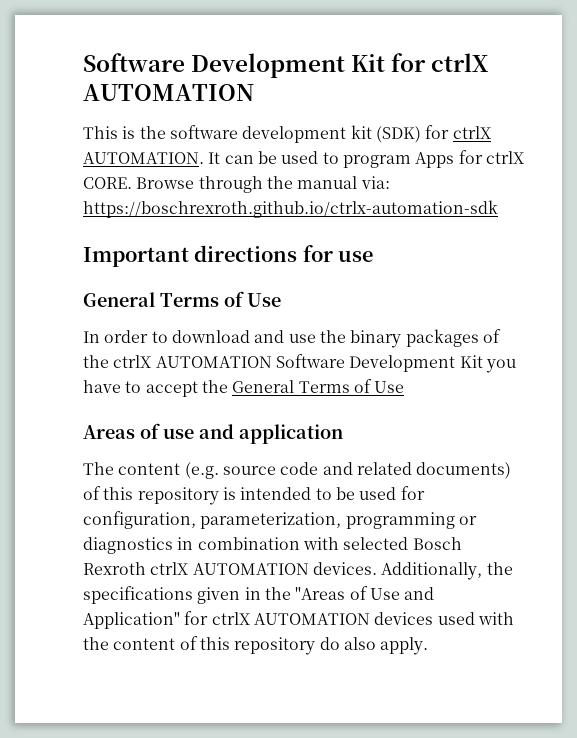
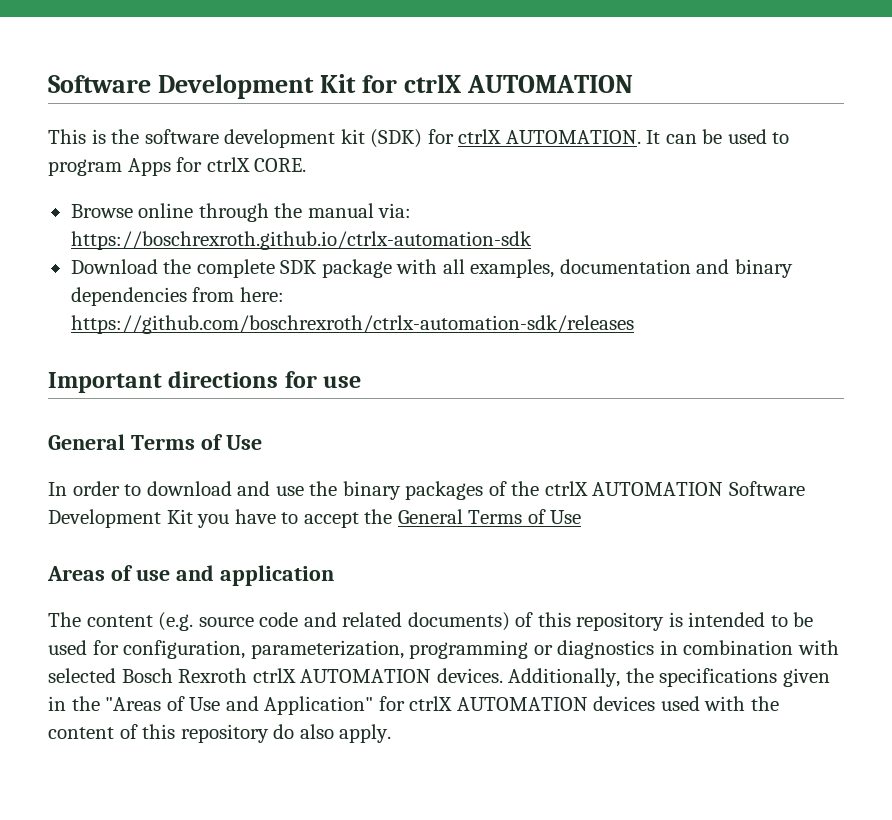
- It can be used to program Apps for ctrlX CORE. Browse through the manual via: https://boschrexroth.github.io/ctrlx-automation-sdk
+ It can be used to program Apps for ctrlX CORE.
+ Browse online through the manual via: https://boschrexroth.github.io/ctrlx-automation-sdk
+ Download the complete SDK package with all examples, documentation and binary dependencies from here: https://github.com/boschrexroth/ctrlx-automation-sdk/releases

